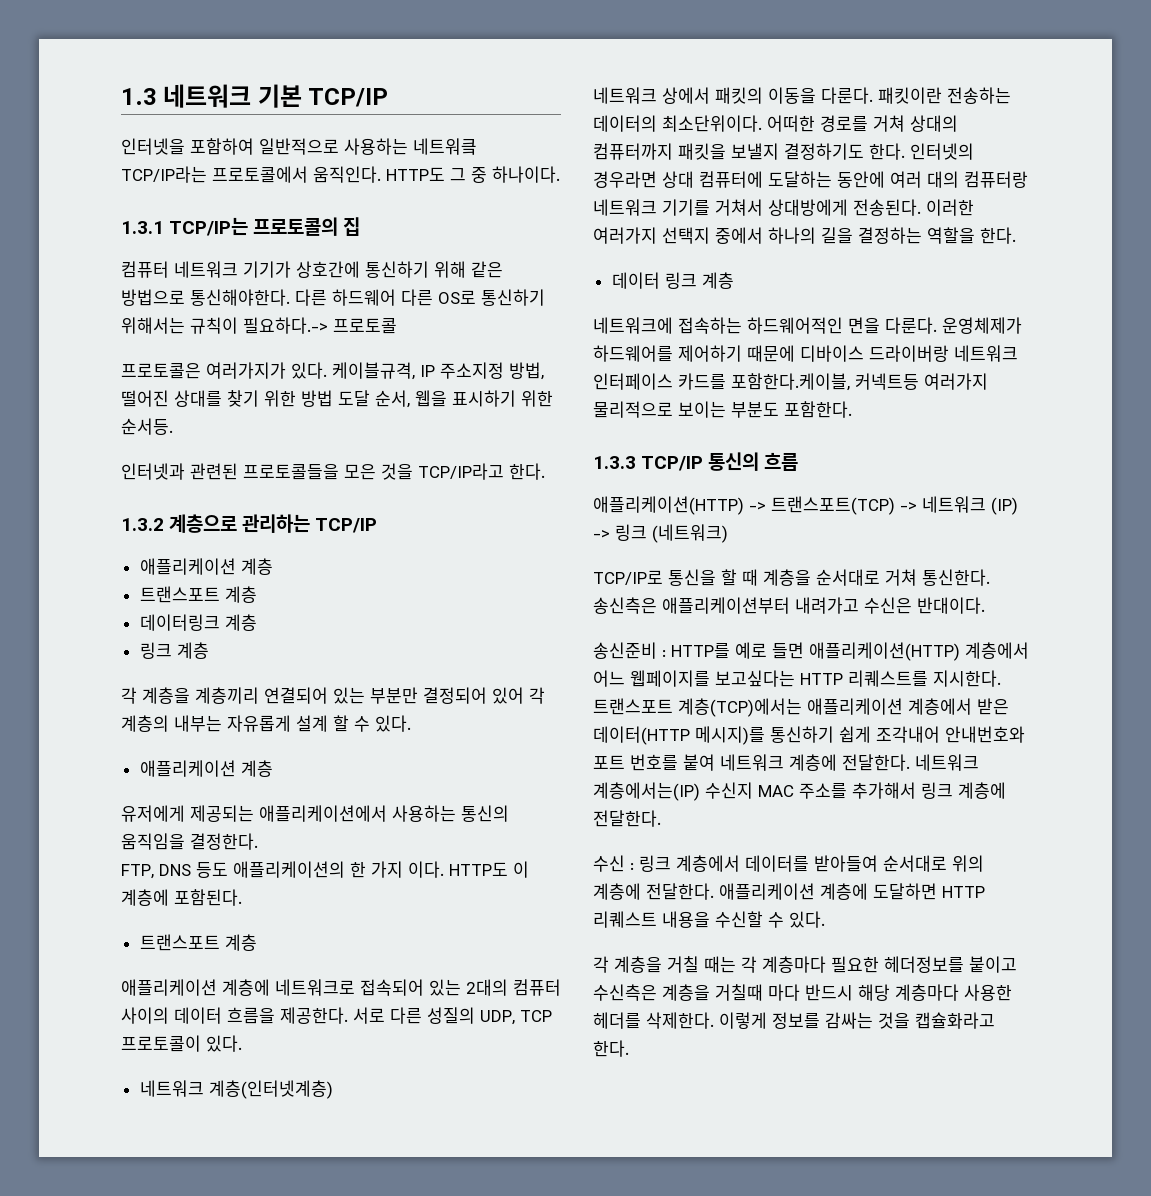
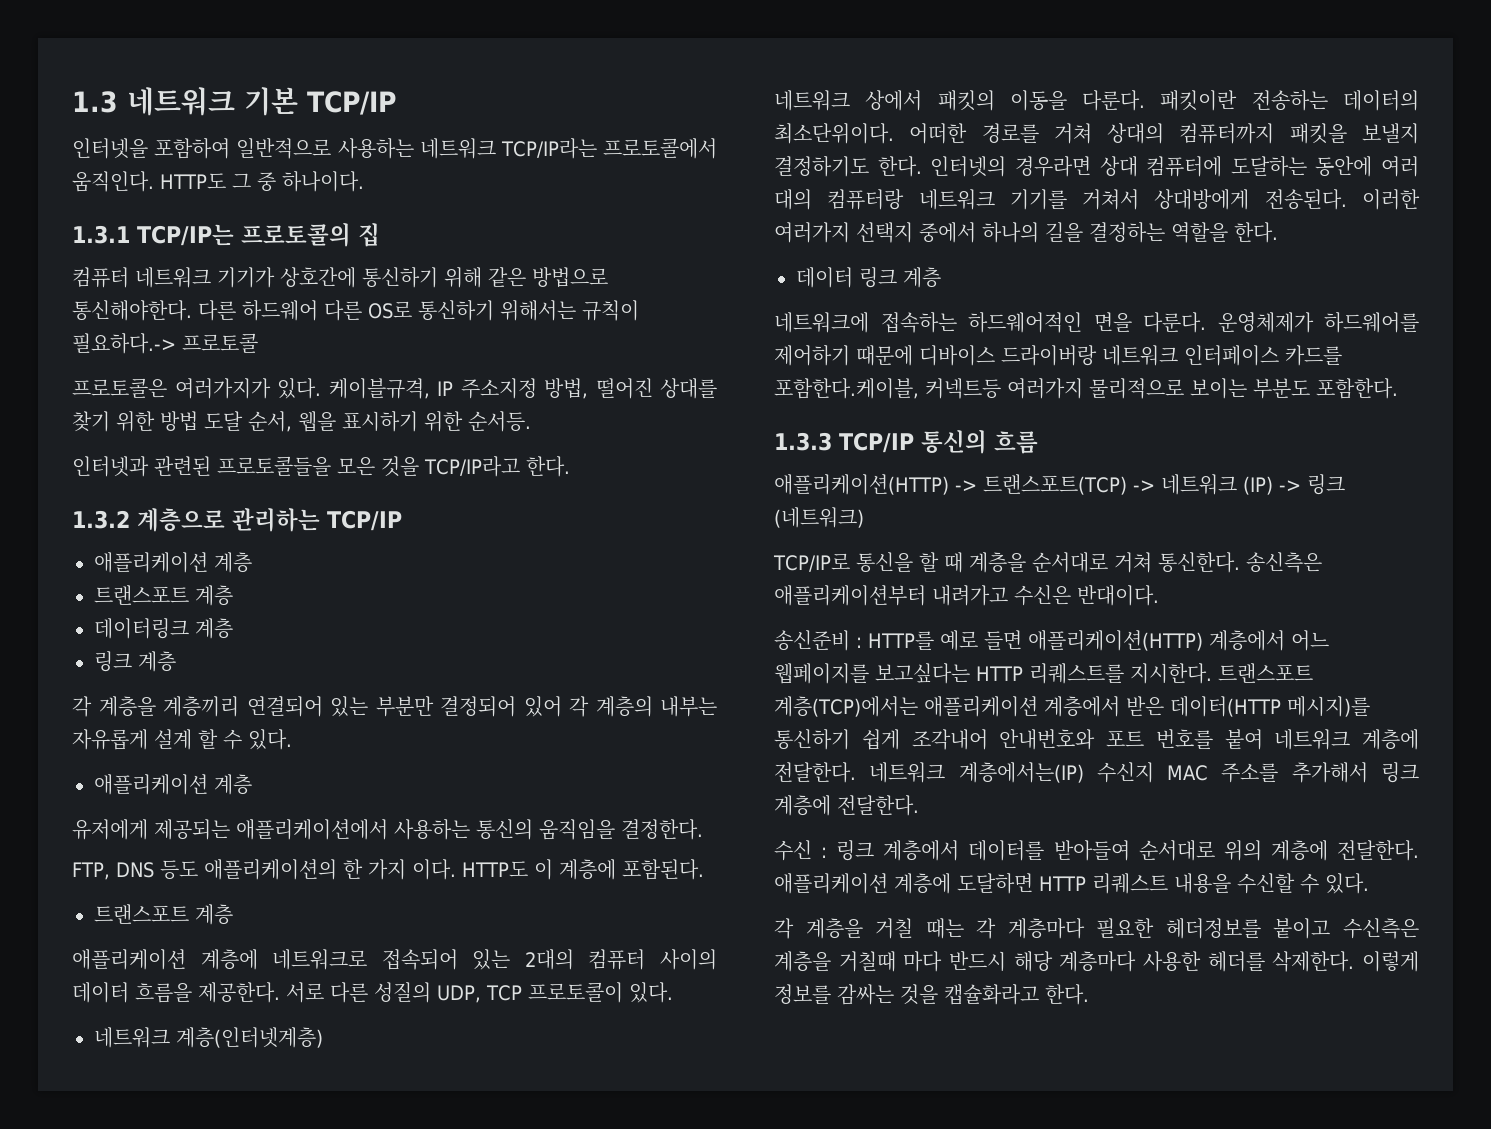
- 인터넷을 포함하여 일반적으로 사용하는 네트워킄 TCP/IP라는 프로토콜에서 움직인다.
+ 인터넷을 포함하여 일반적으로 사용하는 네트워크 TCP/IP라는 프로토콜에서 움직인다.

